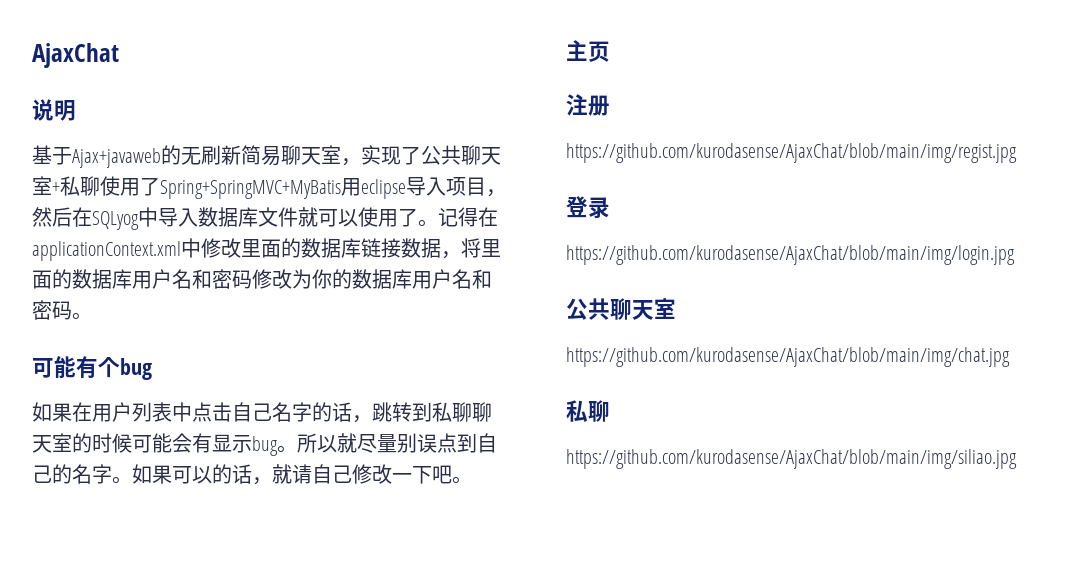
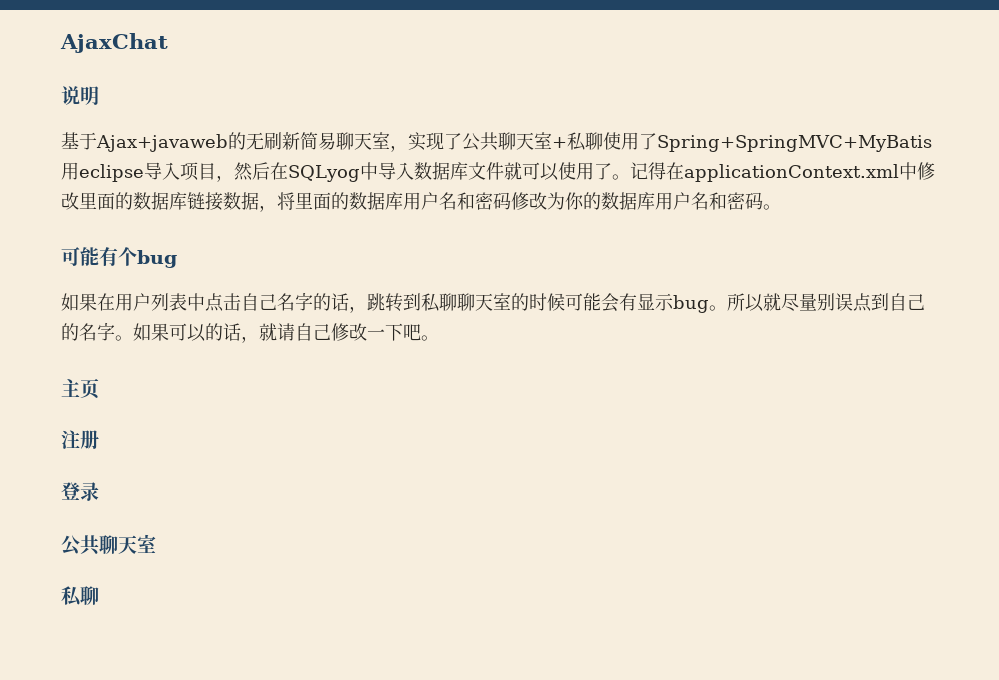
- https://github.com/kurodasense/AjaxChat/blob/main/img/regist.jpg
  登录
- https://github.com/kurodasense/AjaxChat/blob/main/img/login.jpg
  公共聊天室
- https://github.com/kurodasense/AjaxChat/blob/main/img/chat.jpg
  私聊
- https://github.com/kurodasense/AjaxChat/blob/main/img/siliao.jpg

